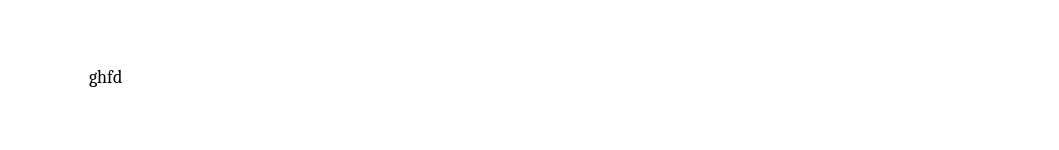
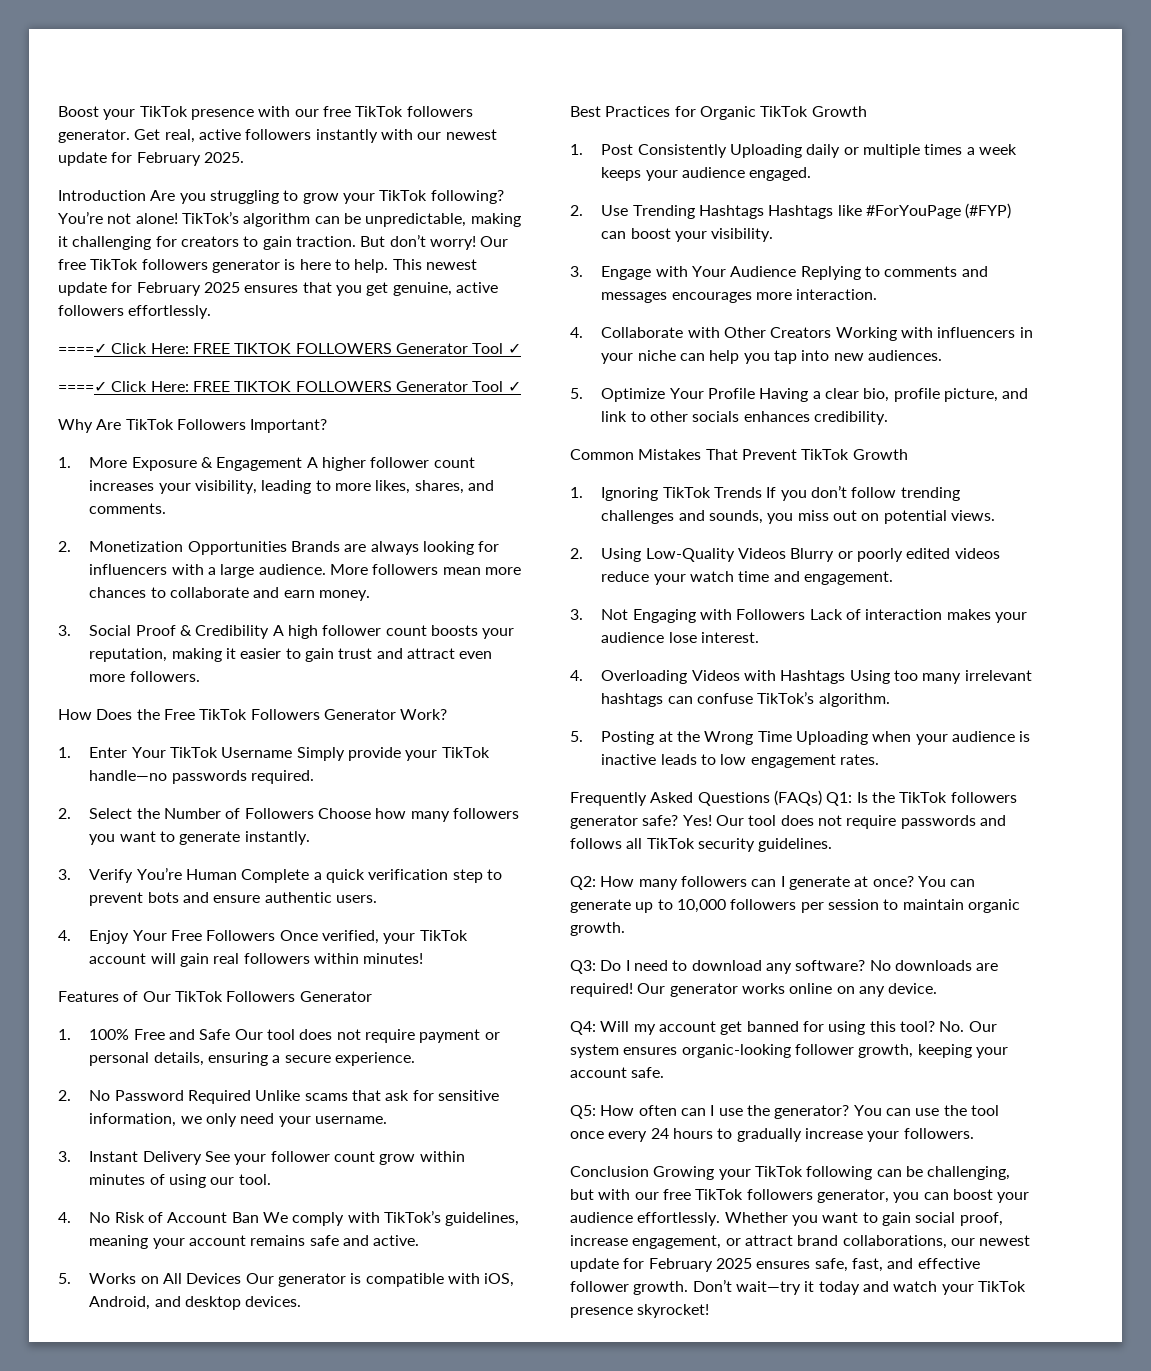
- ghfd
+ Boost your TikTok presence with our free TikTok followers generator. Get real, active followers instantly with our newest update for February 2025.
+ Introduction Are you struggling to grow your TikTok following? You’re not alone! TikTok’s algorithm can be unpredictable, making it challenging for creators to gain traction. But don’t worry! Our free TikTok followers generator is here to help. This newest update for February 2025 ensures that you get genuine, active followers effortlessly.
+ ====✓ Click Here: FREE TIKTOK FOLLOWERS Generator Tool ✓
+ ====✓ Click Here: FREE TIKTOK FOLLOWERS Generator Tool ✓
+ Why Are TikTok Followers Important?
+ 1. More Exposure & Engagement A higher follower count increases your visibility, leading to more likes, shares, and comments.
+ 2. Monetization Opportunities Brands are always looking for influencers with a large audience. More followers mean more chances to collaborate and earn money.
+ 3. Social Proof & Credibility A high follower count boosts your reputation, making it easier to gain trust and attract even more followers.
+ How Does the Free TikTok Followers Generator Work?
+ 1. Enter Your TikTok Username Simply provide your TikTok handle—no passwords required.
+ 2. Select the Number of Followers Choose how many followers you want to generate instantly.
+ 3. Verify You’re Human Complete a quick verification step to prevent bots and ensure authentic users.
+ 4. Enjoy Your Free Followers Once verified, your TikTok account will gain real followers within minutes!
+ Features of Our TikTok Followers Generator
+ 1. 100% Free and Safe Our tool does not require payment or personal details, ensuring a secure experience.
+ 2. No Password Required Unlike scams that ask for sensitive information, we only need your username.
+ 3. Instant Delivery See your follower count grow within minutes of using our tool.
+ 4. No Risk of Account Ban We comply with TikTok’s guidelines, meaning your account remains safe and active.
+ 5. Works on All Devices Our generator is compatible with iOS, Android, and desktop devices.
+ Best Practices for Organic TikTok Growth
+ 1. Post Consistently Uploading daily or multiple times a week keeps your audience engaged.
+ 2. Use Trending Hashtags Hashtags like #ForYouPage (#FYP) can boost your visibility.
+ 3. Engage with Your Audience Replying to comments and messages encourages more interaction.
+ 4. Collaborate with Other Creators Working with influencers in your niche can help you tap into new audiences.
+ 5. Optimize Your Profile Having a clear bio, profile picture, and link to other socials enhances credibility.
+ Common Mistakes That Prevent TikTok Growth
+ 1. Ignoring TikTok Trends If you don’t follow trending challenges and sounds, you miss out on potential views.
+ 2. Using Low-Quality Videos Blurry or poorly edited videos reduce your watch time and engagement.
+ 3. Not Engaging with Followers Lack of interaction makes your audience lose interest.
+ 4. Overloading Videos with Hashtags Using too many irrelevant hashtags can confuse TikTok’s algorithm.
+ 5. Posting at the Wrong Time Uploading when your audience is inactive leads to low engagement rates.
+ Frequently Asked Questions (FAQs) Q1: Is the TikTok followers generator safe? Yes! Our tool does not require passwords and follows all TikTok security guidelines.
+ Q2: How many followers can I generate at once? You can generate up to 10,000 followers per session to maintain organic growth.
+ Q3: Do I need to download any software? No downloads are required! Our generator works online on any device.
+ Q4: Will my account get banned for using this tool? No. Our system ensures organic-looking follower growth, keeping your account safe.
+ Q5: How often can I use the generator? You can use the tool once every 24 hours to gradually increase your followers.
+ Conclusion Growing your TikTok following can be challenging, but with our free TikTok followers generator, you can boost your audience effortlessly. Whether you want to gain social proof, increase engagement, or attract brand collaborations, our newest update for February 2025 ensures safe, fast, and effective follower growth. Don’t wait—try it today and watch your TikTok presence skyrocket!

